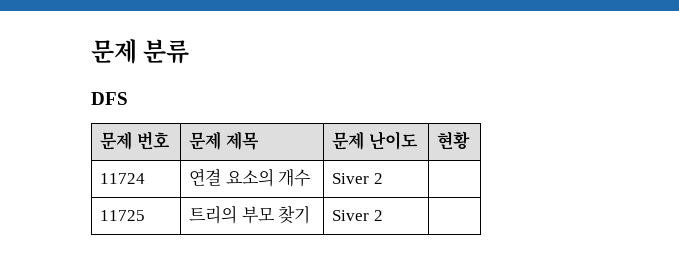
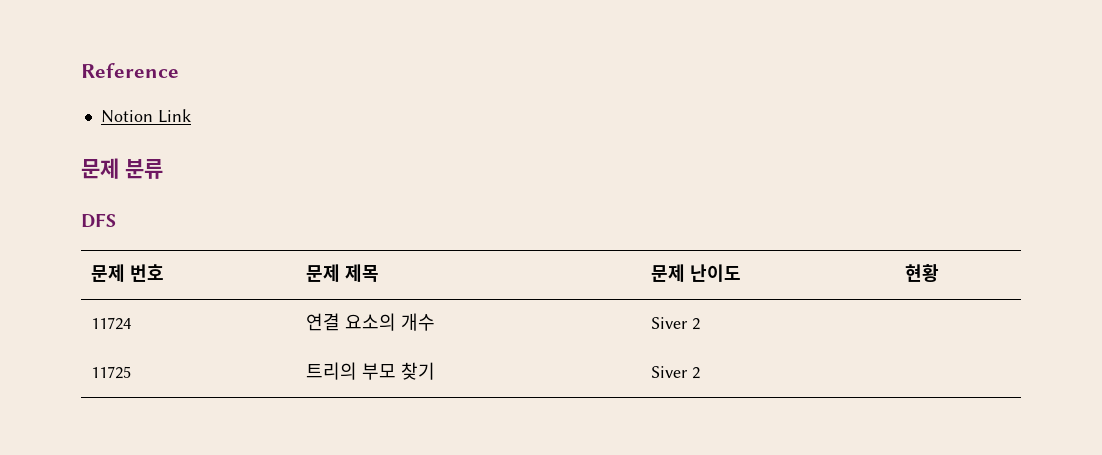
+ Reference
+ Notion Link

